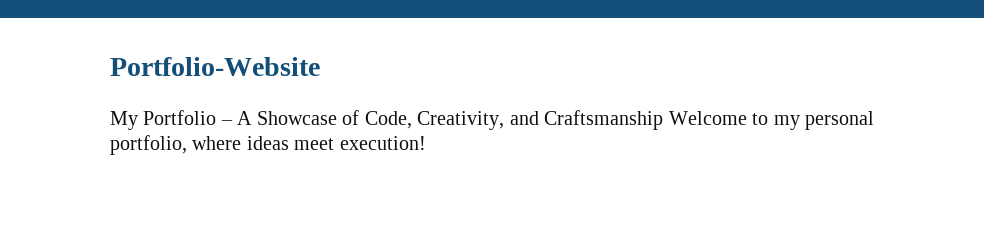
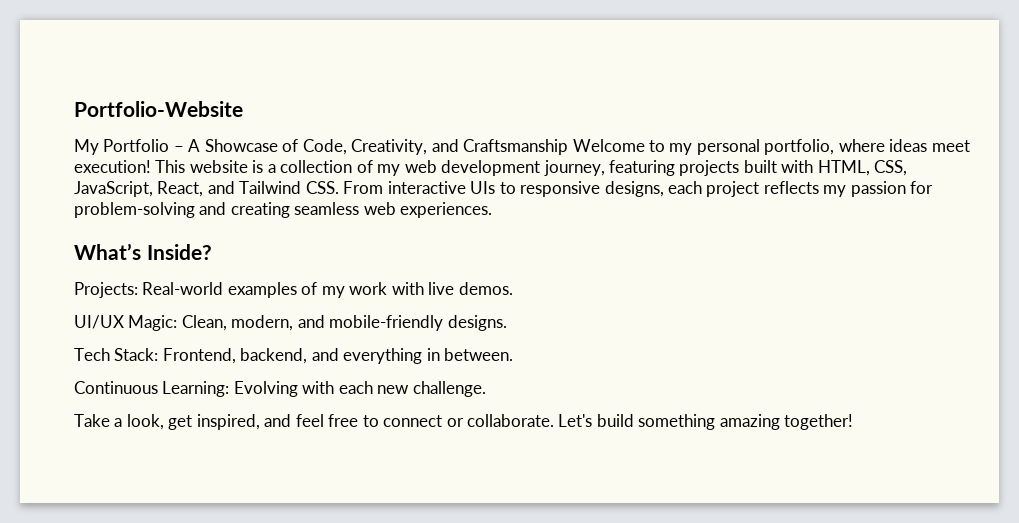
+ This website is a collection of my web development journey, featuring projects built with HTML, CSS, JavaScript, React, and Tailwind CSS. From interactive UIs to responsive designs, each project reflects my passion for problem-solving and creating seamless web experiences.
+ What’s Inside?
+ Projects: Real-world examples of my work with live demos.
+ UI/UX Magic: Clean, modern, and mobile-friendly designs.
+ Tech Stack: Frontend, backend, and everything in between.
+ Continuous Learning: Evolving with each new challenge.
+ Take a look, get inspired, and feel free to connect or collaborate. Let's build something amazing together!

